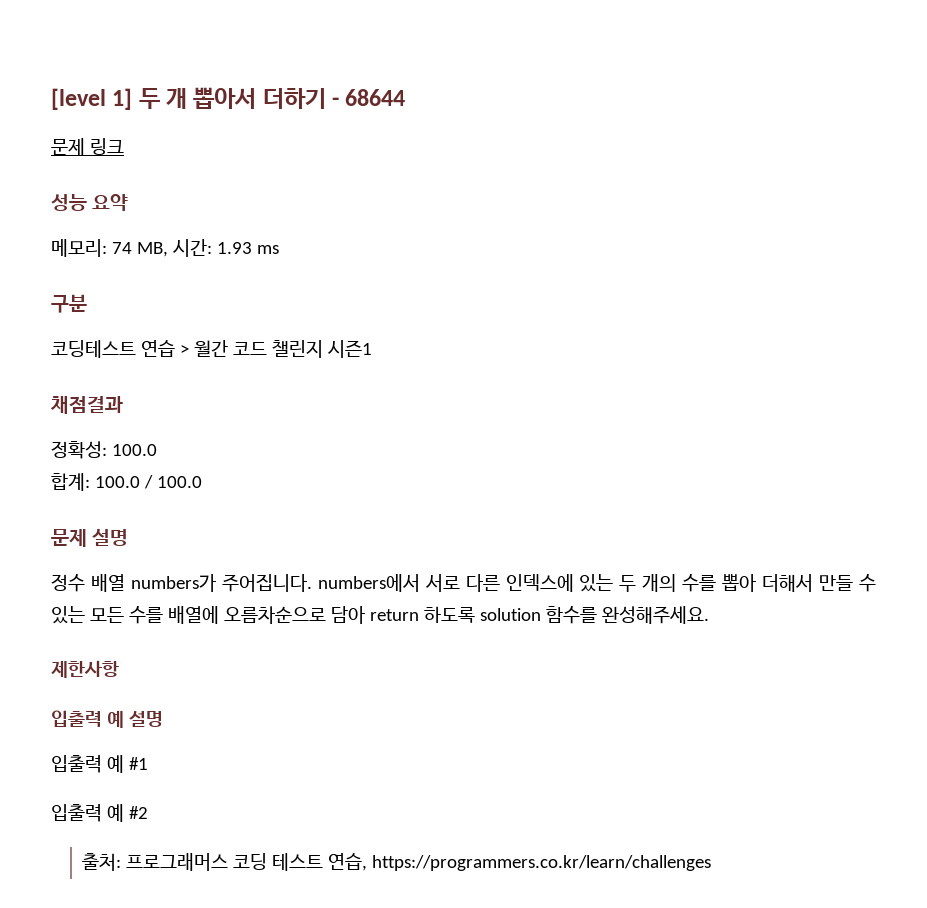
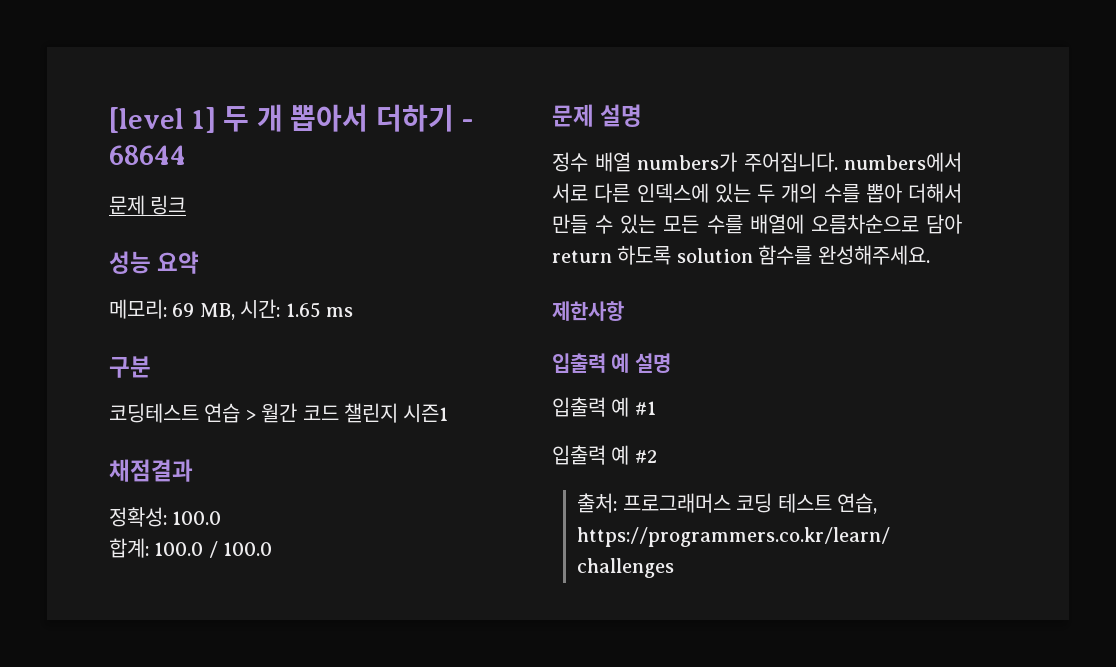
- 메모리: 74 MB, 시간: 1.93 ms
+ 메모리: 69 MB, 시간: 1.65 ms

